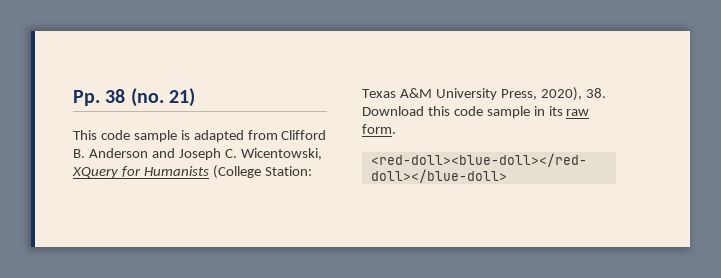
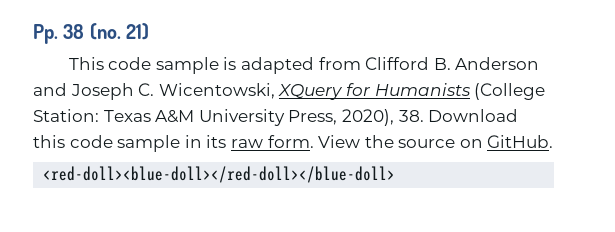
+ View the source on GitHub.

